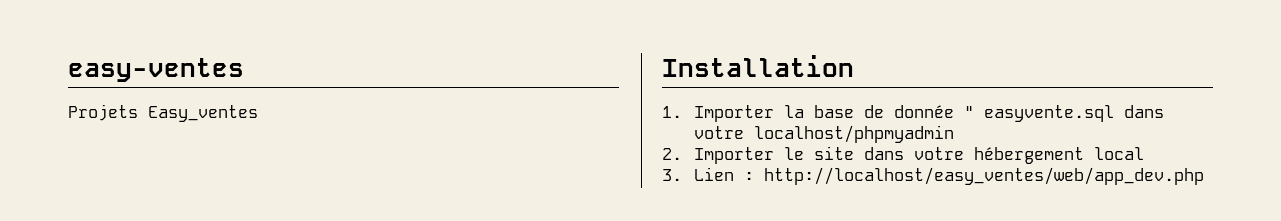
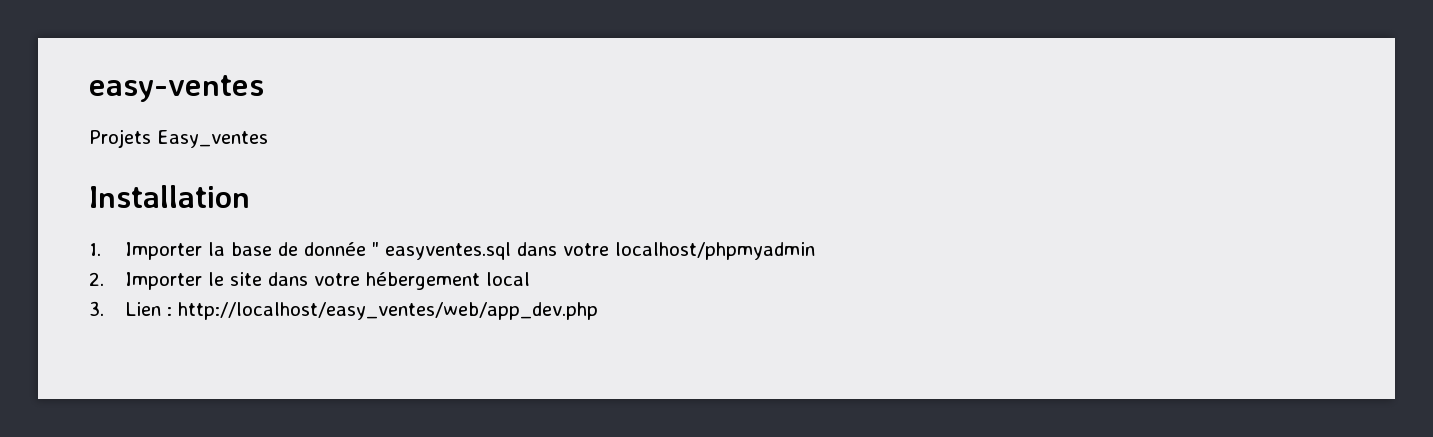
- 1. Importer la base de donnée " easyvente.sql dans votre localhost/phpmyadmin
+ 1. Importer la base de donnée " easyventes.sql dans votre localhost/phpmyadmin

